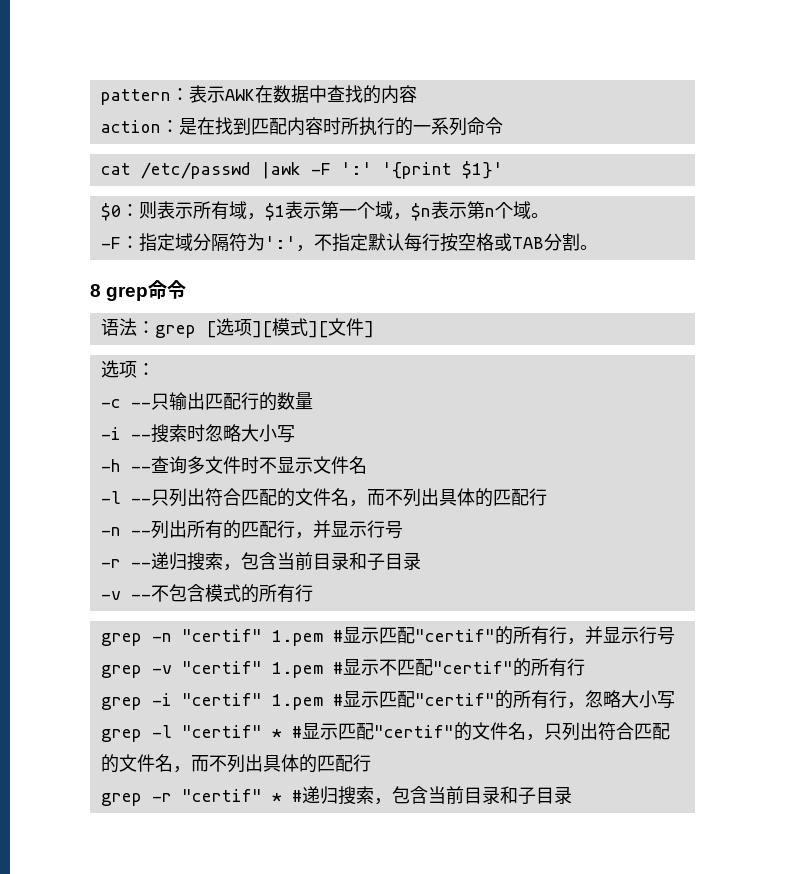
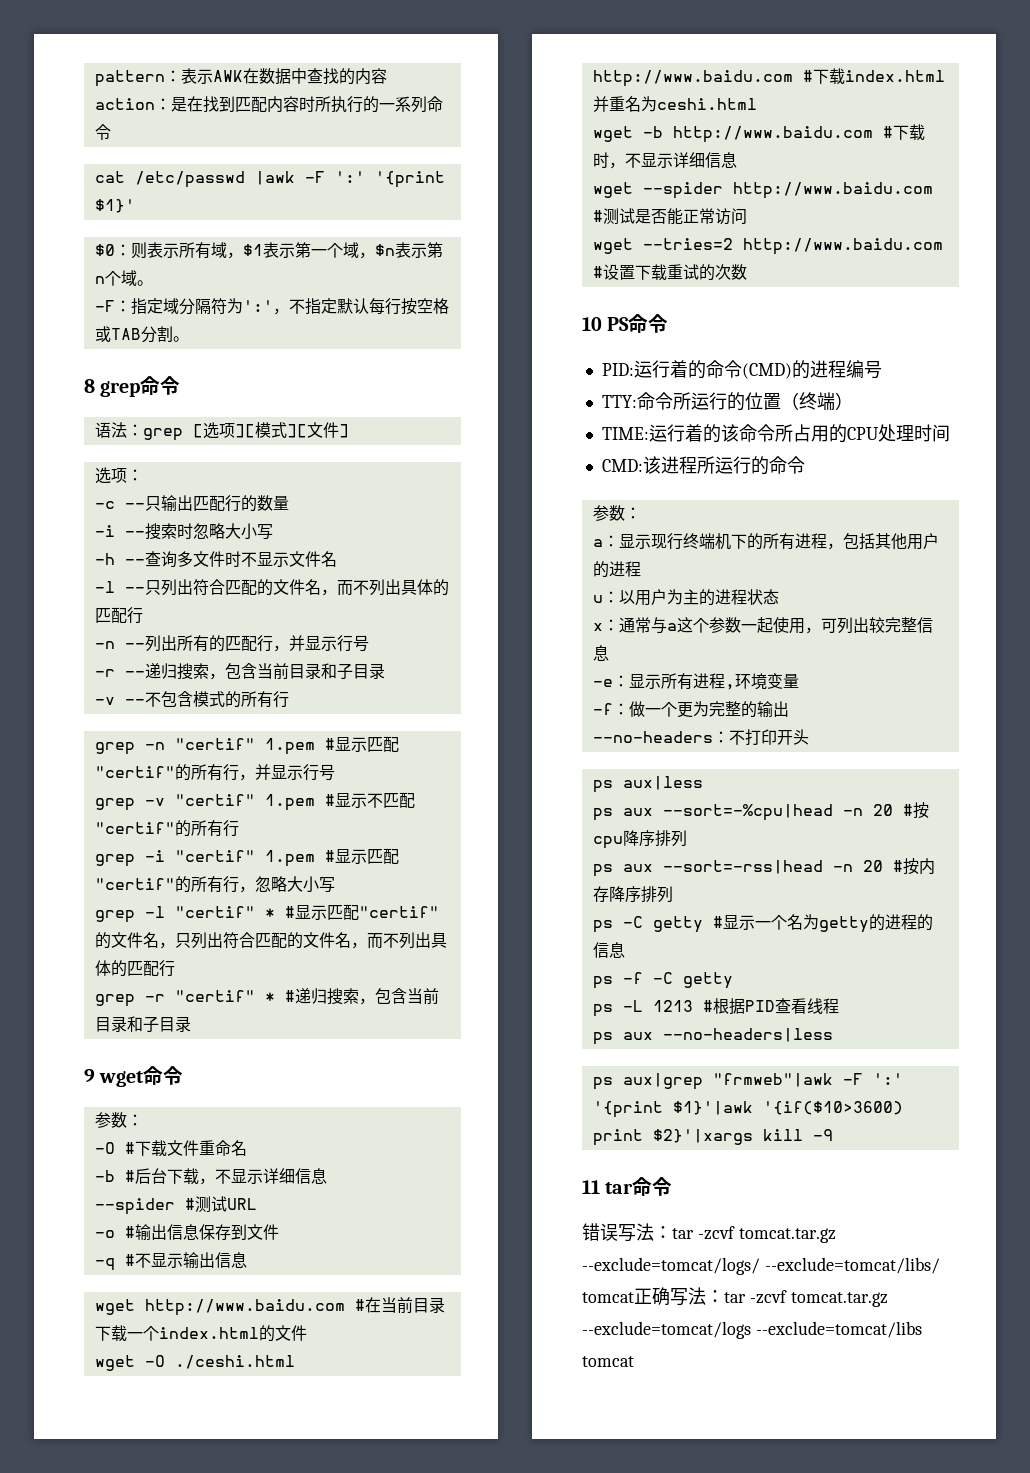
+ 9 wget命令
+ 参数：
+ -O #下载文件重命名
+ -b #后台下载，不显示详细信息
+ --spider #测试URL
+ -o #输出信息保存到文件
+ -q #不显示输出信息
+ wget http://www.baidu.com #在当前目录下载一个index.html的文件
+ wget -O ./ceshi.html http://www.baidu.com #下载index.html并重名为ceshi.html
+ wget -b http://www.baidu.com #下载时，不显示详细信息
+ wget --spider http://www.baidu.com #测试是否能正常访问
+ wget --tries=2 http://www.baidu.com #设置下载重试的次数
+ 10 PS命令
+ PID:运行着的命令(CMD)的进程编号
+ TTY:命令所运行的位置（终端）
+ TIME:运行着的该命令所占用的CPU处理时间
+ CMD:该进程所运行的命令
+ 参数：
+ a：显示现行终端机下的所有进程，包括其他用户的进程
+ u：以用户为主的进程状态
+ x：通常与a这个参数一起使用，可列出较完整信息
+ -e：显示所有进程,环境变量
+ -f：做一个更为完整的输出
+ --no-headers：不打印开头
+ ps aux|less
+ ps aux --sort=-%cpu|head -n 20 #按cpu降序排列
+ ps aux --sort=-rss|head -n 20 #按内存降序排列
+ ps -C getty #显示一个名为getty的进程的信息
+ ps -f -C getty
+ ps -L 1213 #根据PID查看线程
+ ps aux --no-headers|less
+ ps aux|grep "frmweb"|awk -F ':' '{print $1}'|awk '{if($10>3600) print $2}'|xargs kill -9
+ 11 tar命令
+ 错误写法：tar -zcvf tomcat.tar.gz --exclude=tomcat/logs/ --exclude=tomcat/libs/ tomcat正确写法：tar -zcvf tomcat.tar.gz --exclude=tomcat/logs --exclude=tomcat/libs tomcat

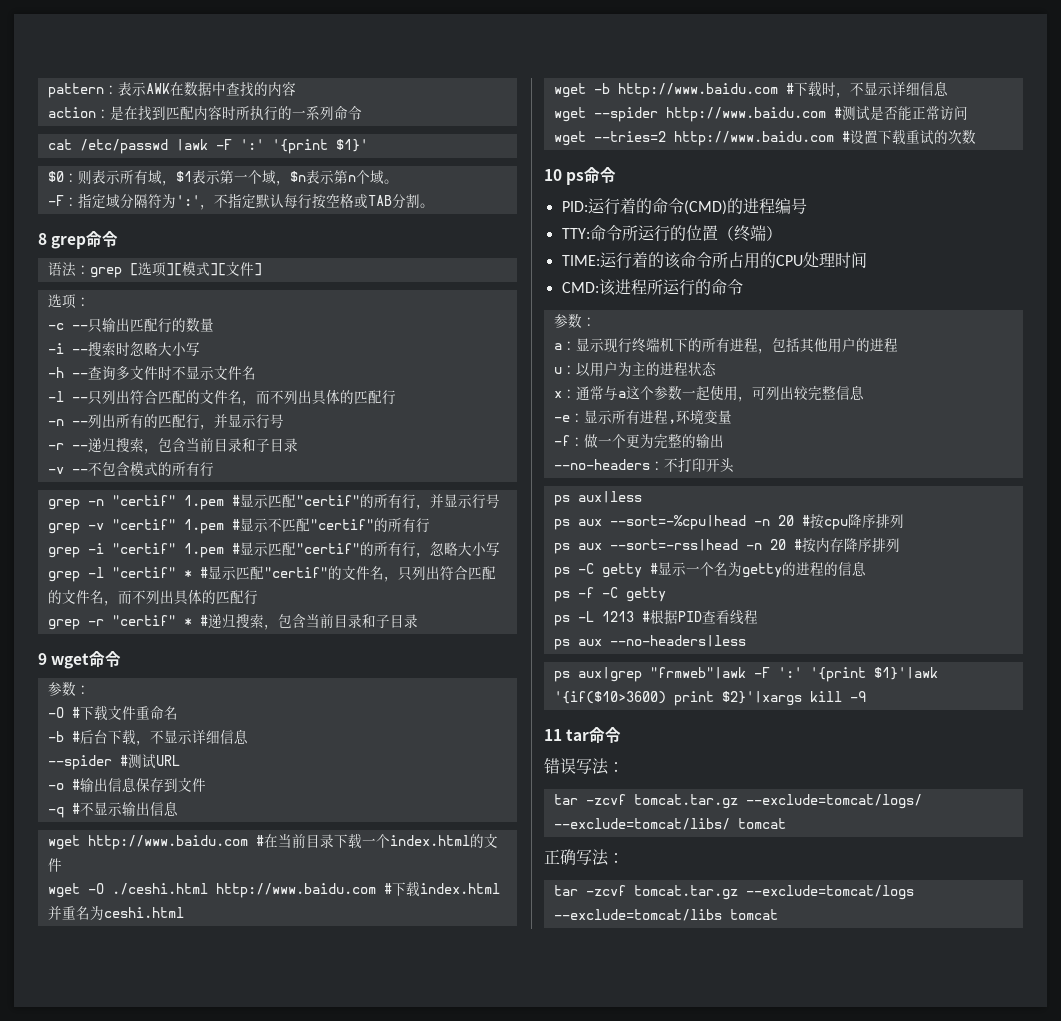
- 10 PS命令
+ 10 ps命令
- 错误写法：tar -zcvf tomcat.tar.gz --exclude=tomcat/logs/ --exclude=tomcat/libs/ tomcat正确写法：tar -zcvf tomcat.tar.gz --exclude=tomcat/logs --exclude=tomcat/libs tomcat
+ 错误写法：
+ tar -zcvf tomcat.tar.gz --exclude=tomcat/logs/ --exclude=tomcat/libs/ tomcat
+ 正确写法：
+ tar -zcvf tomcat.tar.gz --exclude=tomcat/logs --exclude=tomcat/libs tomcat

